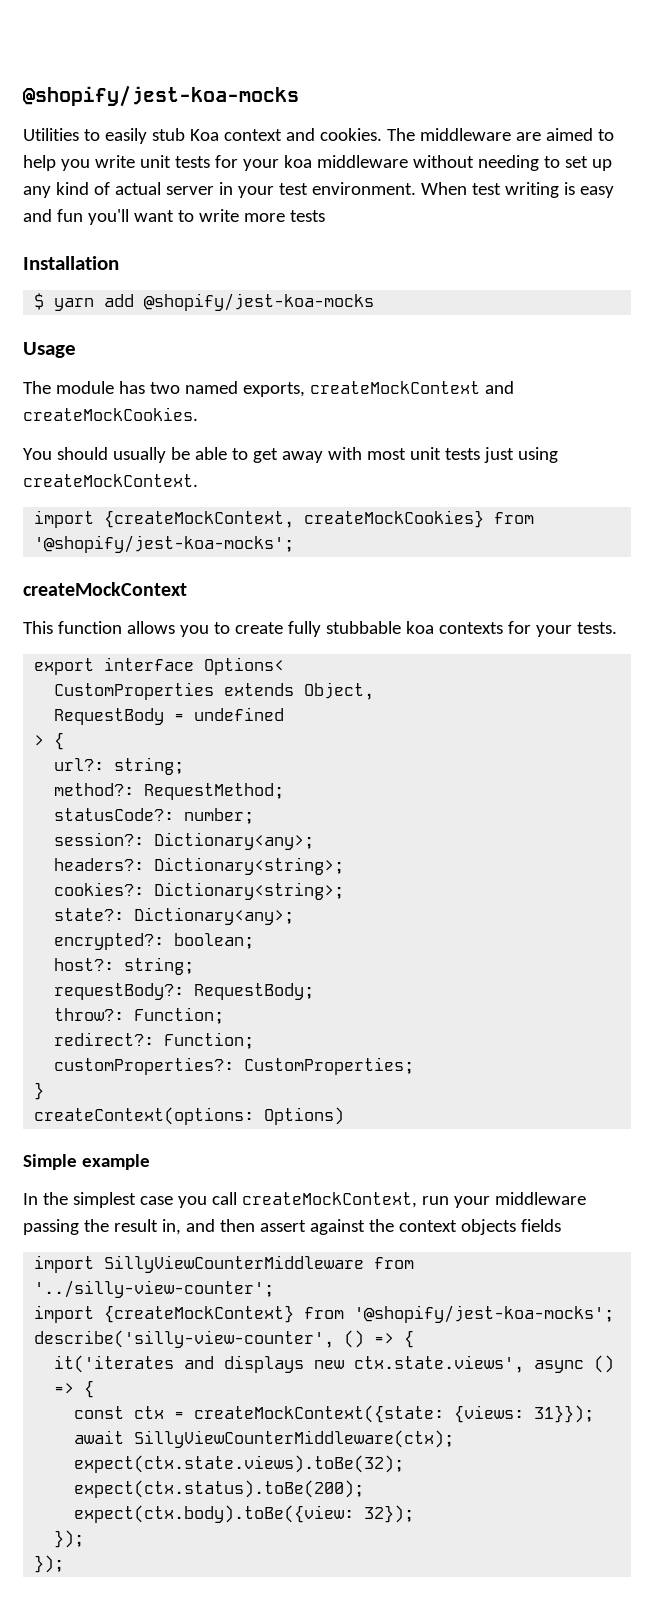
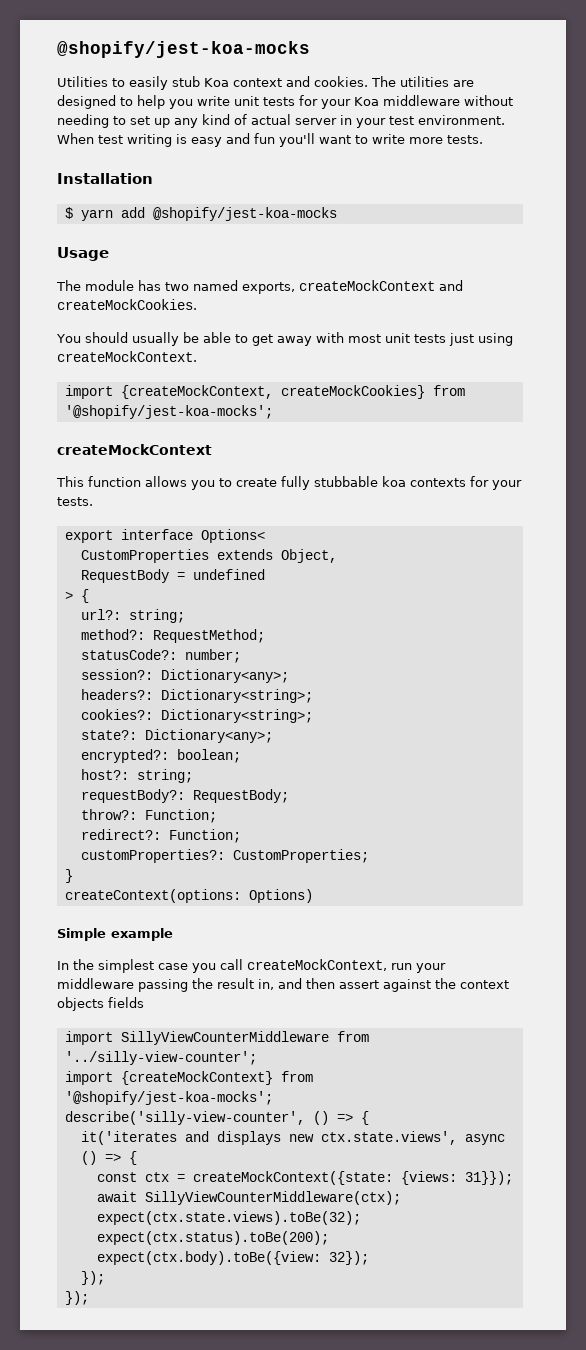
- The middleware are aimed to help you write unit tests for your koa middleware without needing to set up any kind of actual server in your test environment.
+ The utilities are designed to help you write unit tests for your Koa middleware without needing to set up any kind of actual server in your test environment.
- When test writing is easy and fun you'll want to write more tests
+ When test writing is easy and fun you'll want to write more tests.

